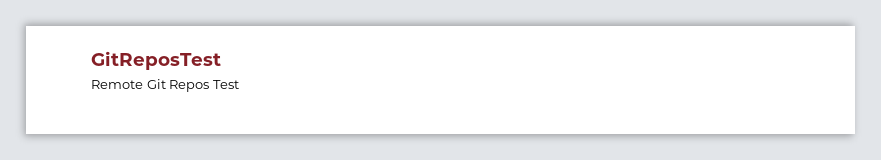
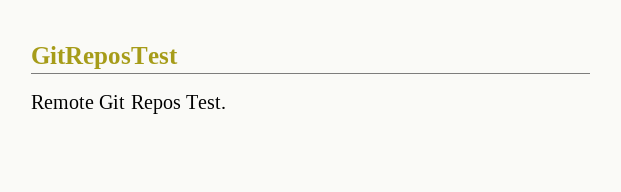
- Remote Git Repos Test
+ Remote Git Repos Test.

